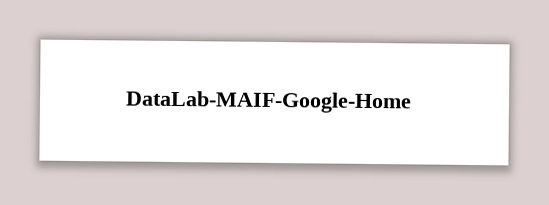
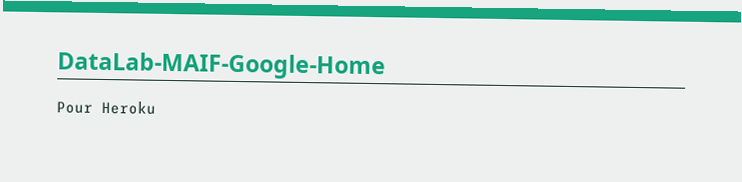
+ Pour Heroku

